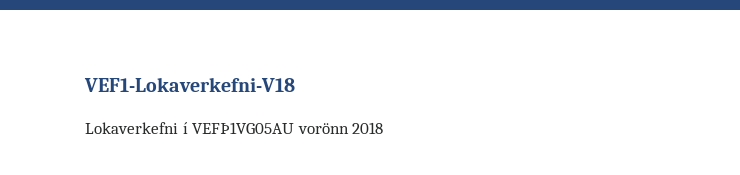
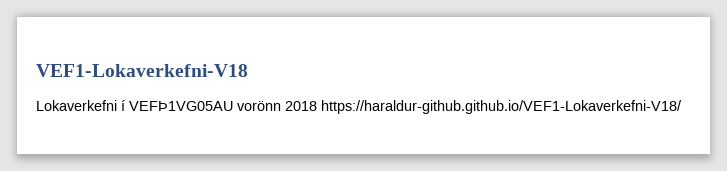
- Lokaverkefni í VEFÞ1VG05AU vorönn 2018
+ Lokaverkefni í VEFÞ1VG05AU vorönn 2018 https://haraldur-github.github.io/VEF1-Lokaverkefni-V18/

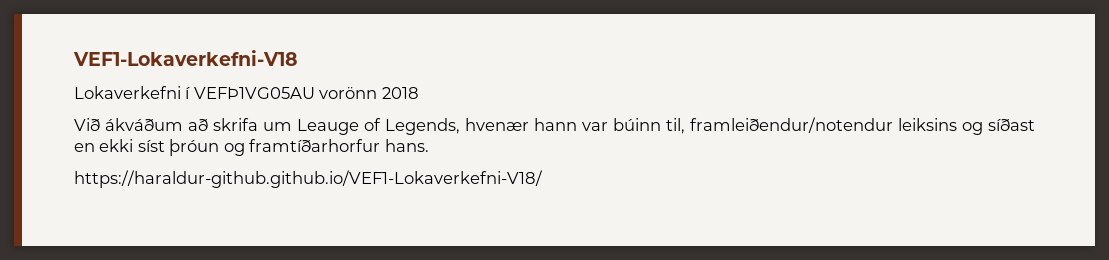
- Lokaverkefni í VEFÞ1VG05AU vorönn 2018 https://haraldur-github.github.io/VEF1-Lokaverkefni-V18/
+ Lokaverkefni í VEFÞ1VG05AU vorönn 2018
+ Við ákváðum að skrifa um Leauge of Legends, hvenær hann var búinn til, framleiðendur/notendur leiksins og síðast en ekki síst þróun og framtíðarhorfur hans.
+ https://haraldur-github.github.io/VEF1-Lokaverkefni-V18/

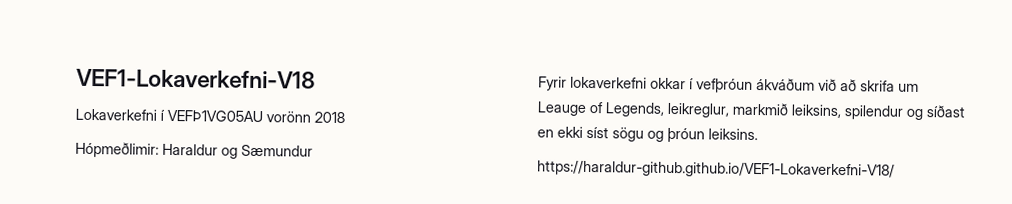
- Við ákváðum að skrifa um Leauge of Legends, hvenær hann var búinn til, framleiðendur/notendur leiksins og síðast en ekki síst þróun og framtíðarhorfur hans.
+ Hópmeðlimir: Haraldur og Sæmundur
+ Fyrir lokaverkefni okkar í vefþróun ákváðum við að skrifa um Leauge of Legends, leikreglur, markmið leiksins, spilendur og síðast en ekki síst sögu og þróun leiksins.

